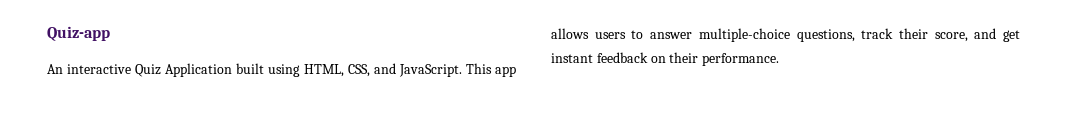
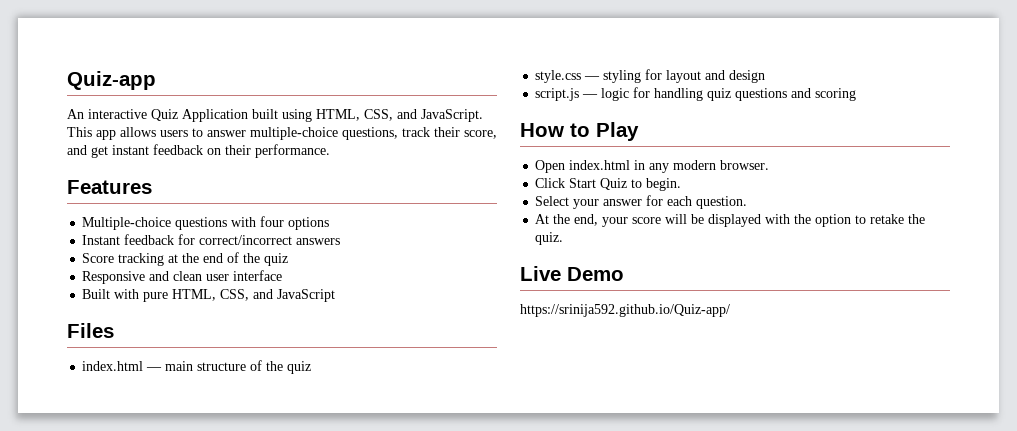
+ Features
+ Multiple-choice questions with four options
+ Instant feedback for correct/incorrect answers
+ Score tracking at the end of the quiz
+ Responsive and clean user interface
+ Built with pure HTML, CSS, and JavaScript
+ Files
+ index.html — main structure of the quiz
+ style.css — styling for layout and design
+ script.js — logic for handling quiz questions and scoring
+ How to Play
+ Open index.html in any modern browser.
+ Click Start Quiz to begin.
+ Select your answer for each question.
+ At the end, your score will be displayed with the option to retake the quiz.
+ Live Demo
+ https://srinija592.github.io/Quiz-app/

